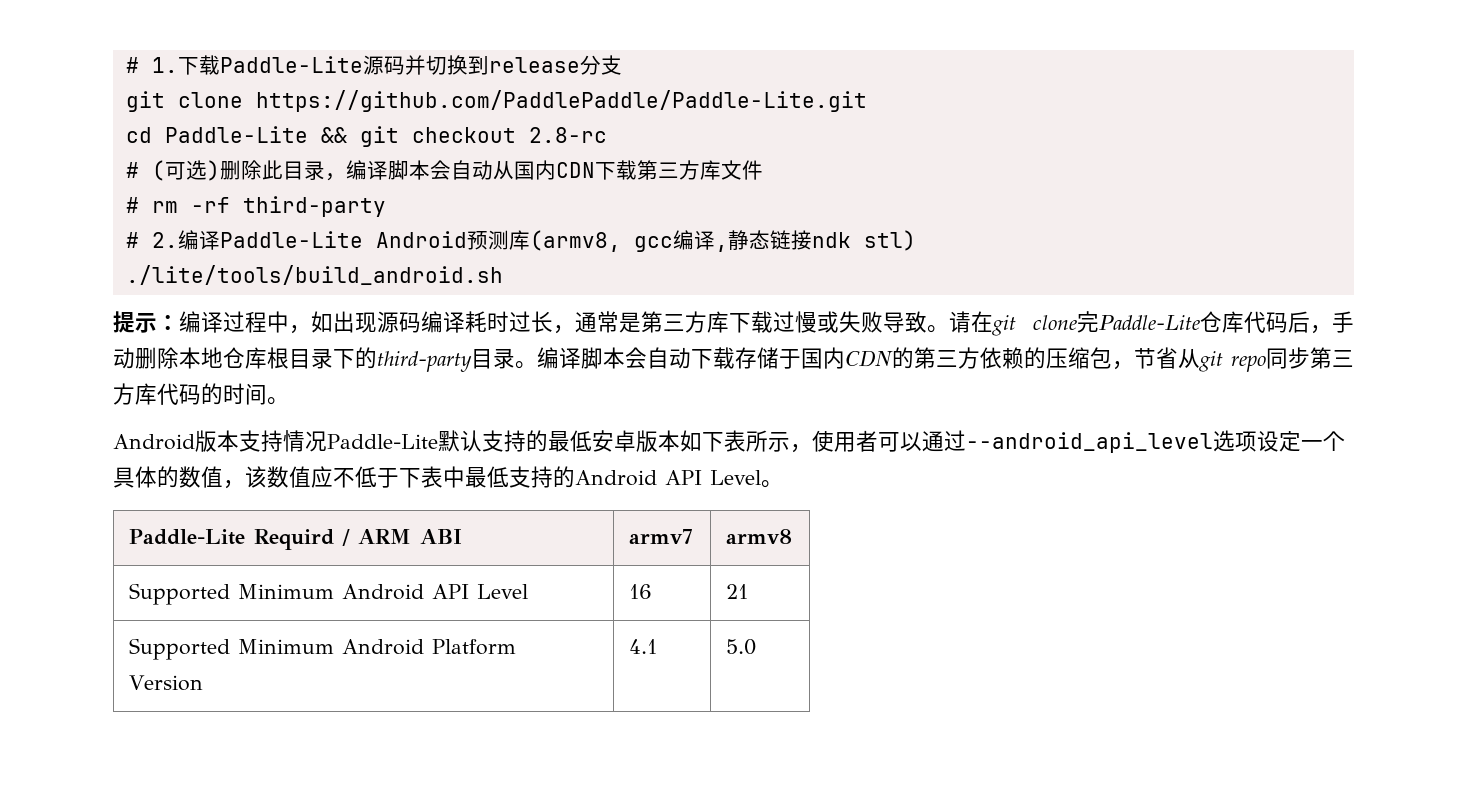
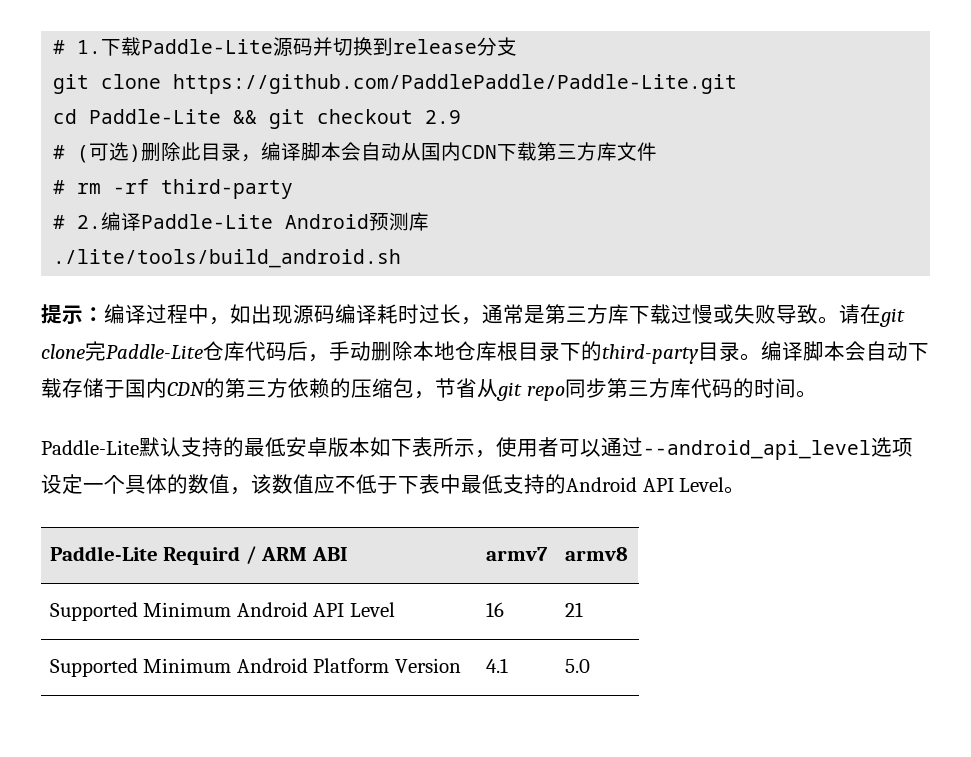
- cd Paddle-Lite && git checkout 2.8-rc
+ cd Paddle-Lite && git checkout 2.9
- # 2.编译Paddle-Lite Android预测库(armv8, gcc编译,静态链接ndk stl)
+ # 2.编译Paddle-Lite Android预测库
- Android版本支持情况Paddle-Lite默认支持的最低安卓版本如下表所示，使用者可以通过--android_api_level选项设定一个具体的数值，该数值应不低于下表中最低支持的Android API Level。
+ Paddle-Lite默认支持的最低安卓版本如下表所示，使用者可以通过--android_api_level选项设定一个具体的数值，该数值应不低于下表中最低支持的Android API Level。

